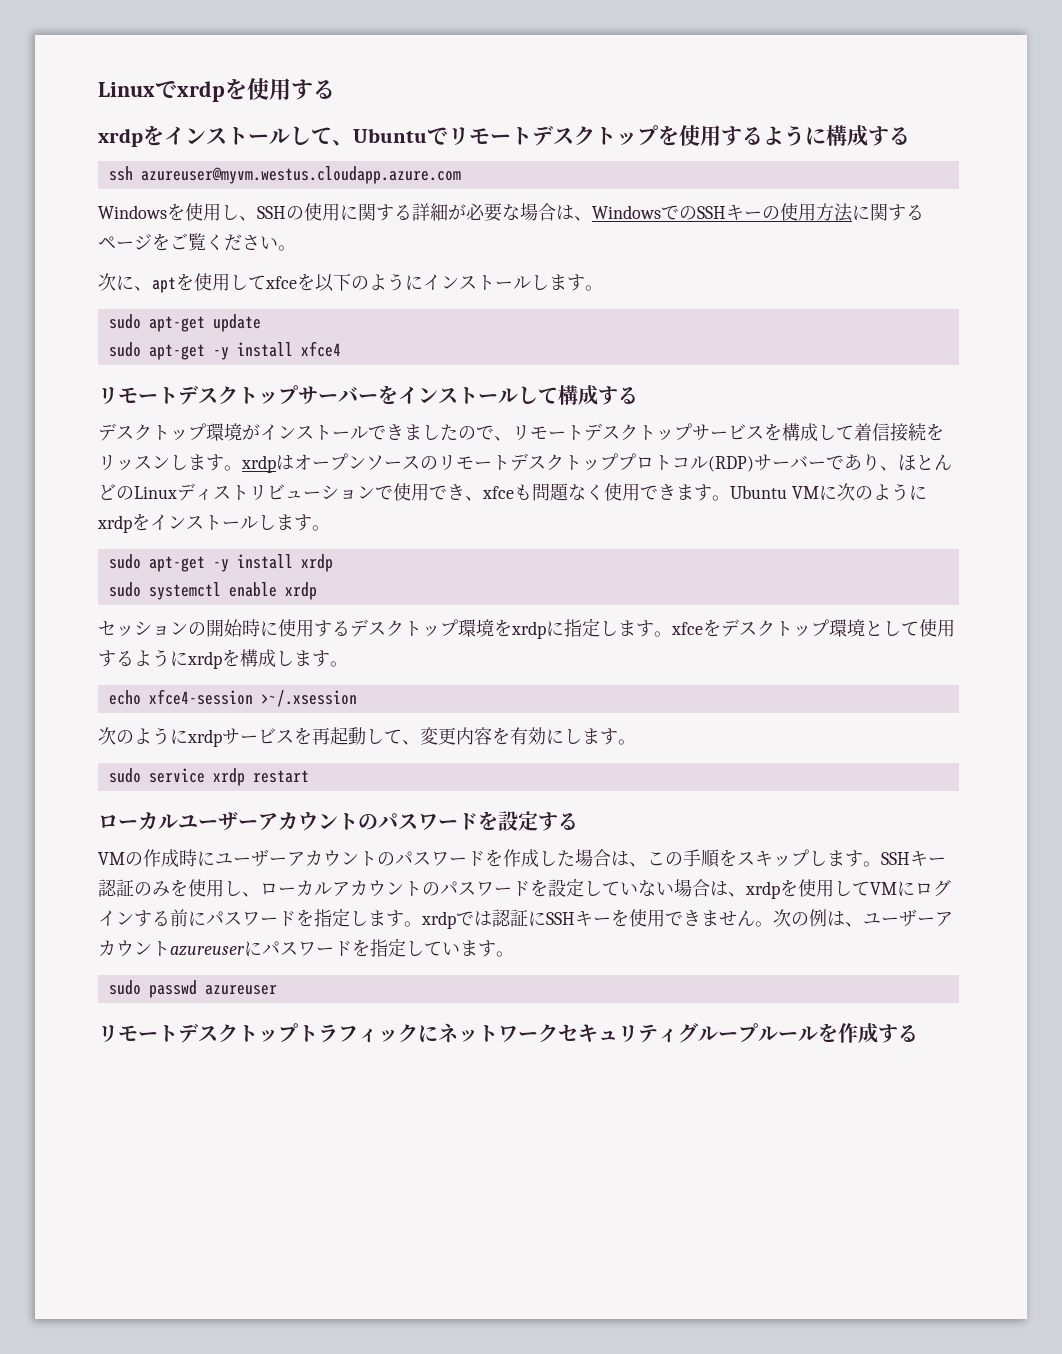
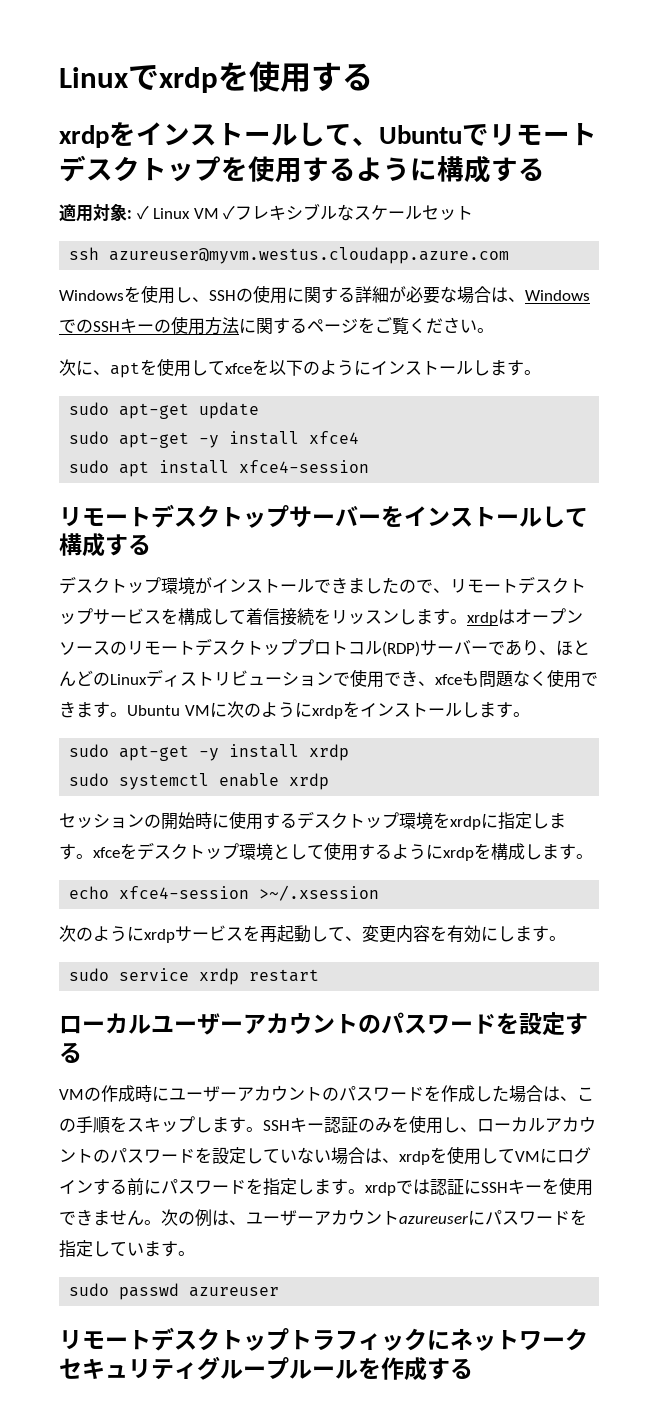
+ 適用対象: ✓ Linux VM ✓フレキシブルなスケールセット
+ sudo apt install xfce4-session

